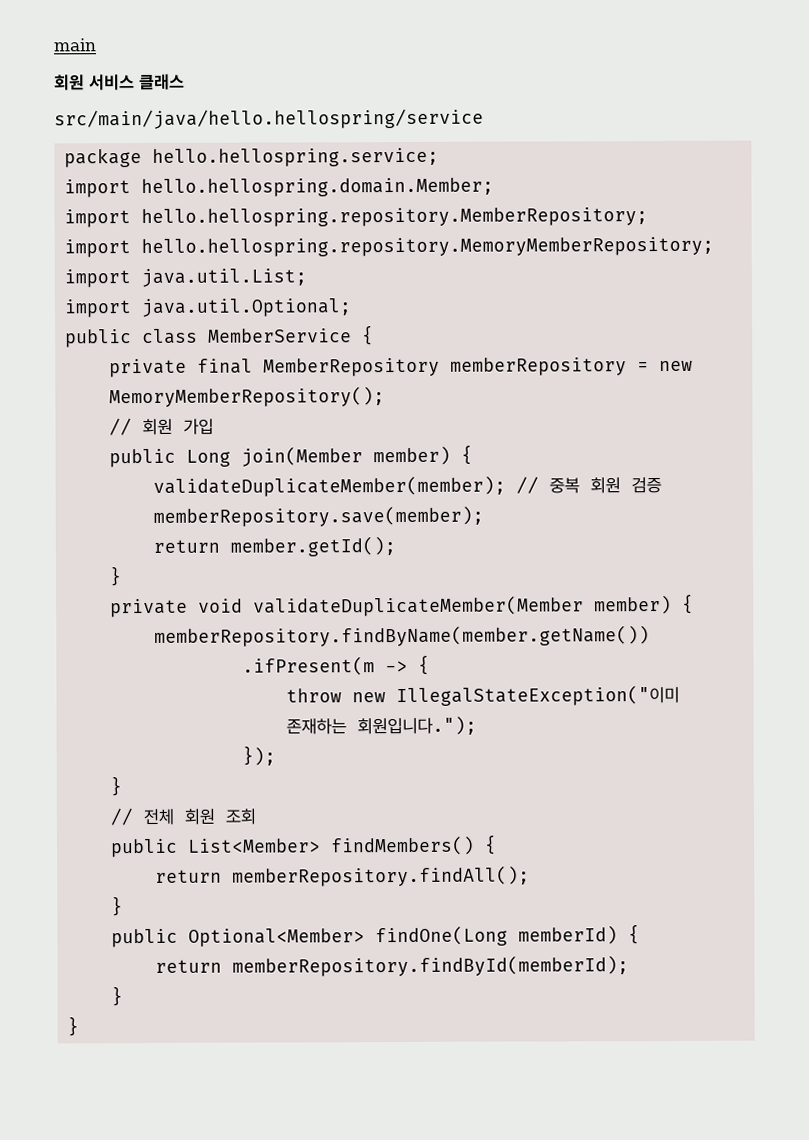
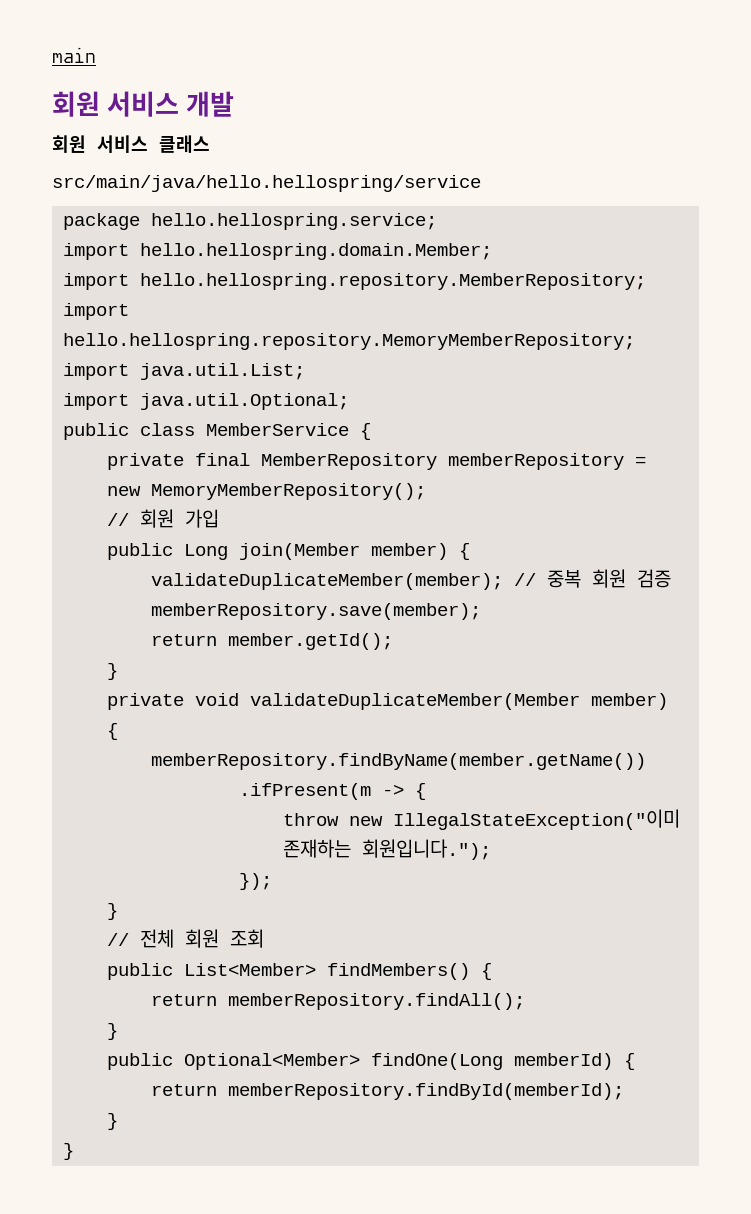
+ 회원 서비스 개발

